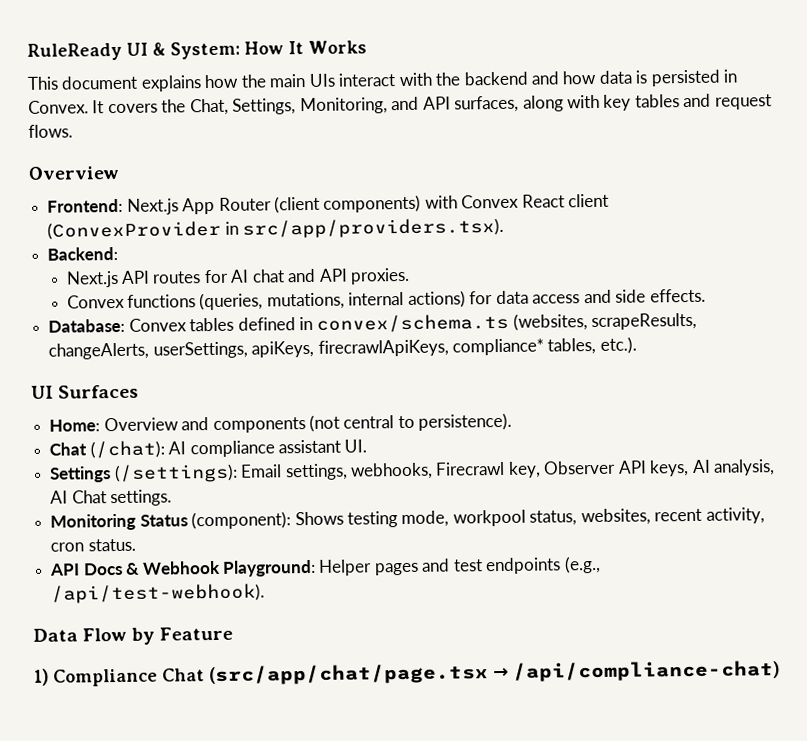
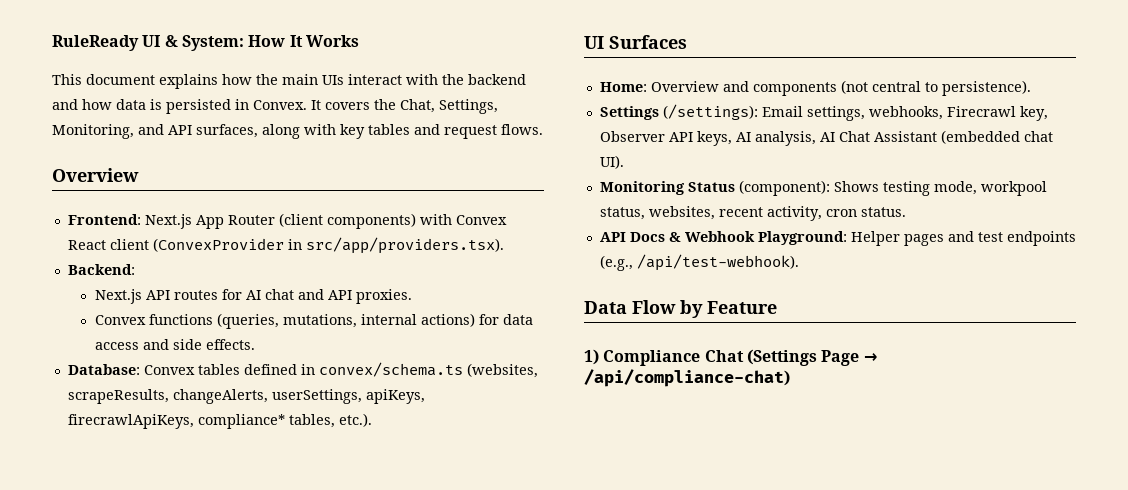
- Chat (/chat): AI compliance assistant UI.
- Settings (/settings): Email settings, webhooks, Firecrawl key, Observer API keys, AI analysis, AI Chat settings.
+ Settings (/settings): Email settings, webhooks, Firecrawl key, Observer API keys, AI analysis, AI Chat Assistant (embedded chat UI).
- 1) Compliance Chat (src/app/chat/page.tsx → /api/compliance-chat)
+ 1) Compliance Chat (Settings Page → /api/compliance-chat)

